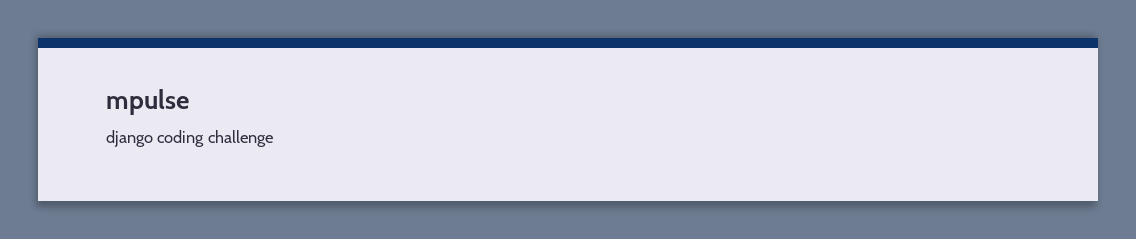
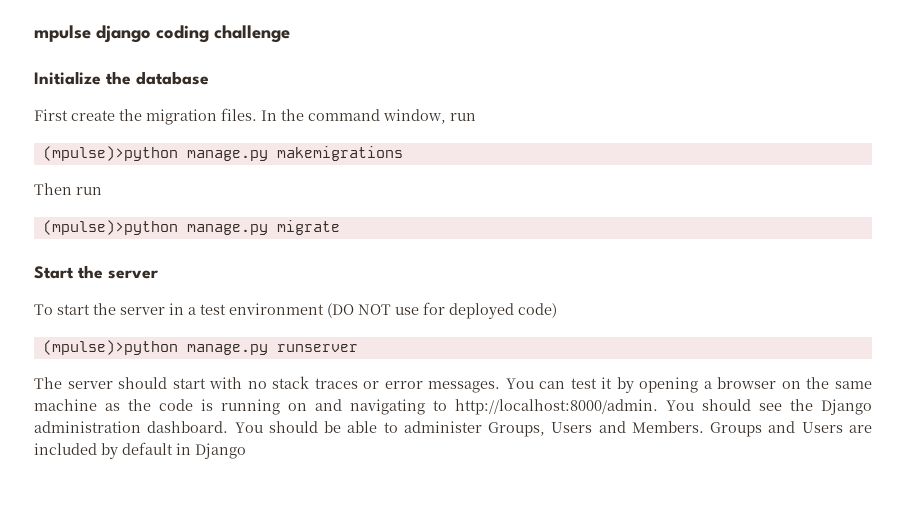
- mpulse
- django coding challenge
+ mpulse django coding challenge
+ Initialize the database
+ First create the migration files. In the command window, run
+ (mpulse)>python manage.py makemigrations
+ Then run
+ (mpulse)>python manage.py migrate
+ Start the server
+ To start the server in a test environment (DO NOT use for deployed code)
+ (mpulse)>python manage.py runserver
+ The server should start with no stack traces or error messages. You can test it by opening a browser on the same machine as the code is running on and navigating to http://localhost:8000/admin. You should see the Django administration dashboard. You should be able to administer Groups, Users and Members. Groups and Users are included by default in Django

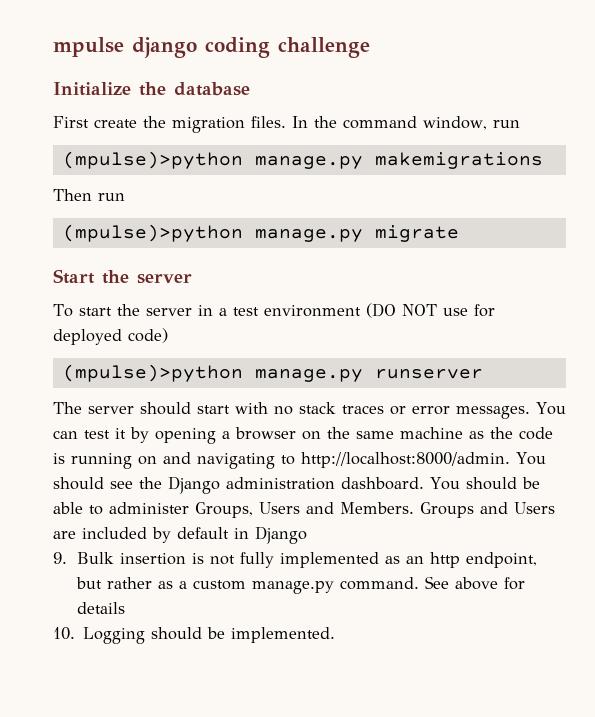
+ 9. Bulk insertion is not fully implemented as an http endpoint, but rather as a custom manage.py command. See above for details
+ 10. Logging should be implemented.

